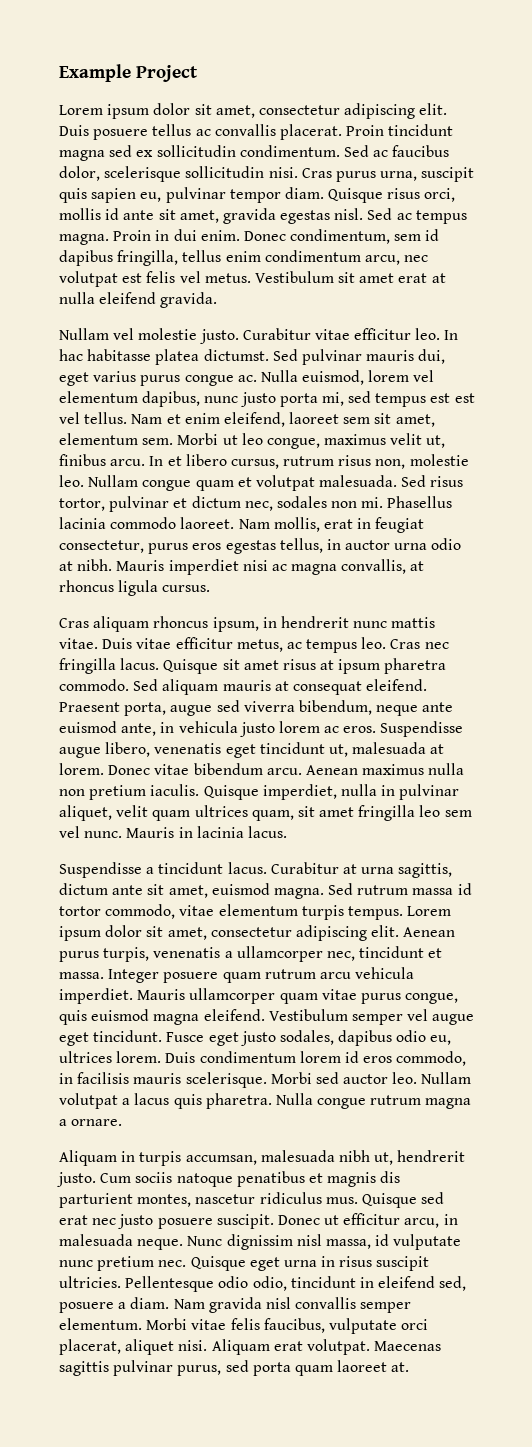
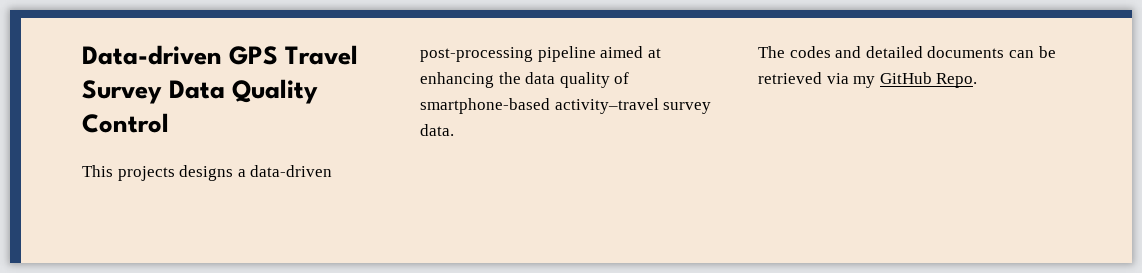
- Example Project
- Lorem ipsum dolor sit amet, consectetur adipiscing elit. Duis posuere tellus ac convallis placerat. Proin tincidunt magna sed ex sollicitudin condimentum. Sed ac faucibus dolor, scelerisque sollicitudin nisi. Cras purus urna, suscipit quis sapien eu, pulvinar tempor diam. Quisque risus orci, mollis id ante sit amet, gravida egestas nisl. Sed ac tempus magna. Proin in dui enim. Donec condimentum, sem id dapibus fringilla, tellus enim condimentum arcu, nec volutpat est felis vel metus. Vestibulum sit amet erat at nulla eleifend gravida.
- Nullam vel molestie justo. Curabitur vitae efficitur leo. In hac habitasse platea dictumst. Sed pulvinar mauris dui, eget varius purus congue ac. Nulla euismod, lorem vel elementum dapibus, nunc justo porta mi, sed tempus est est vel tellus. Nam et enim eleifend, laoreet sem sit amet, elementum sem. Morbi ut leo congue, maximus velit ut, finibus arcu. In et libero cursus, rutrum risus non, molestie leo. Nullam congue quam et volutpat malesuada. Sed risus tortor, pulvinar et dictum nec, sodales non mi. Phasellus lacinia commodo laoreet. Nam mollis, erat in feugiat consectetur, purus eros egestas tellus, in auctor urna odio at nibh. Mauris imperdiet nisi ac magna convallis, at rhoncus ligula cursus.
- Cras aliquam rhoncus ipsum, in hendrerit nunc mattis vitae. Duis vitae efficitur metus, ac tempus leo. Cras nec fringilla lacus. Quisque sit amet risus at ipsum pharetra commodo. Sed aliquam mauris at consequat eleifend. Praesent porta, augue sed viverra bibendum, neque ante euismod ante, in vehicula justo lorem ac eros. Suspendisse augue libero, venenatis eget tincidunt ut, malesuada at lorem. Donec vitae bibendum arcu. Aenean maximus nulla non pretium iaculis. Quisque imperdiet, nulla in pulvinar aliquet, velit quam ultrices quam, sit amet fringilla leo sem vel nunc. Mauris in lacinia lacus.
- Suspendisse a tincidunt lacus. Curabitur at urna sagittis, dictum ante sit amet, euismod magna. Sed rutrum massa id tortor commodo, vitae elementum turpis tempus. Lorem ipsum dolor sit amet, consectetur adipiscing elit. Aenean purus turpis, venenatis a ullamcorper nec, tincidunt et massa. Integer posuere quam rutrum arcu vehicula imperdiet. Mauris ullamcorper quam vitae purus congue, quis euismod magna eleifend. Vestibulum semper vel augue eget tincidunt. Fusce eget justo sodales, dapibus odio eu, ultrices lorem. Duis condimentum lorem id eros commodo, in facilisis mauris scelerisque. Morbi sed auctor leo. Nullam volutpat a lacus quis pharetra. Nulla congue rutrum magna a ornare.
- Aliquam in turpis accumsan, malesuada nibh ut, hendrerit justo. Cum sociis natoque penatibus et magnis dis parturient montes, nascetur ridiculus mus. Quisque sed erat nec justo posuere suscipit. Donec ut efficitur arcu, in malesuada neque. Nunc dignissim nisl massa, id vulputate nunc pretium nec. Quisque eget urna in risus suscipit ultricies. Pellentesque odio odio, tincidunt in eleifend sed, posuere a diam. Nam gravida nisl convallis semper elementum. Morbi vitae felis faucibus, vulputate orci placerat, aliquet nisi. Aliquam erat volutpat. Maecenas sagittis pulvinar purus, sed porta quam laoreet at.
+ Data-driven GPS Travel Survey Data Quality Control
+ This projects designs a data-driven post-processing pipeline aimed at enhancing the data quality of smartphone-based activity–travel survey data.
+ The codes and detailed documents can be retrieved via my GitHub Repo.

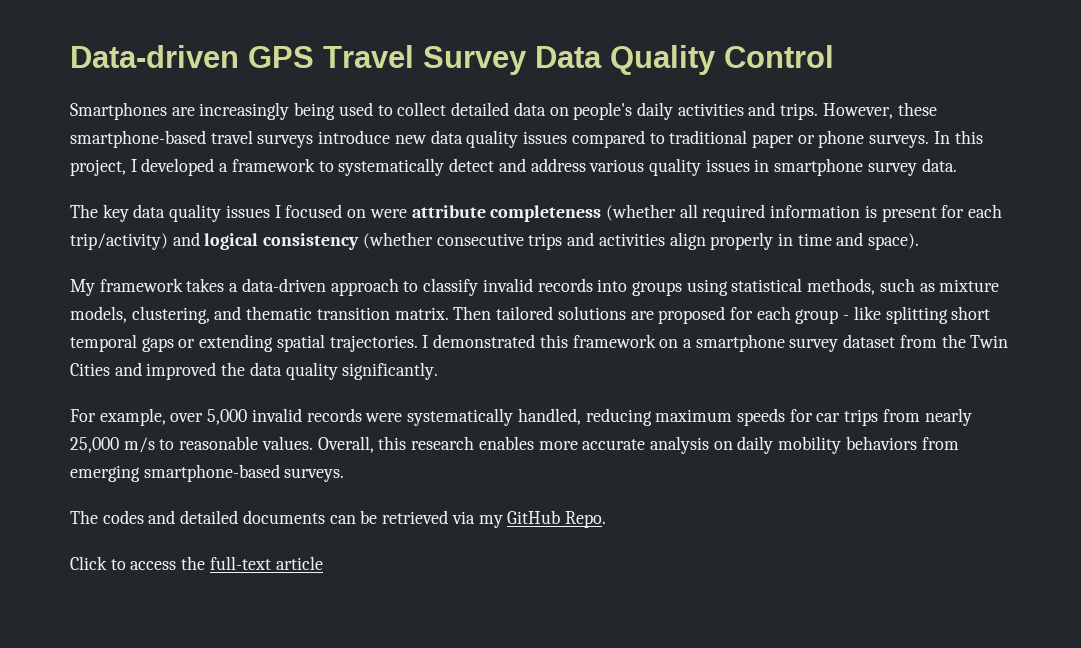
- This projects designs a data-driven post-processing pipeline aimed at enhancing the data quality of smartphone-based activity–travel survey data.
+ Smartphones are increasingly being used to collect detailed data on people's daily activities and trips. However, these smartphone-based travel surveys introduce new data quality issues compared to traditional paper or phone surveys. In this project, I developed a framework to systematically detect and address various quality issues in smartphone survey data.
+ The key data quality issues I focused on were attribute completeness (whether all required information is present for each trip/activity) and logical consistency (whether consecutive trips and activities align properly in time and space).
+ My framework takes a data-driven approach to classify invalid records into groups using statistical methods, such as mixture models, clustering, and thematic transition matrix. Then tailored solutions are proposed for each group - like splitting short temporal gaps or extending spatial trajectories. I demonstrated this framework on a smartphone survey dataset from the Twin Cities and improved the data quality significantly.
+ For example, over 5,000 invalid records were systematically handled, reducing maximum speeds for car trips from nearly 25,000 m/s to reasonable values. Overall, this research enables more accurate analysis on daily mobility behaviors from emerging smartphone-based surveys.
+ Click to access the full-text article

